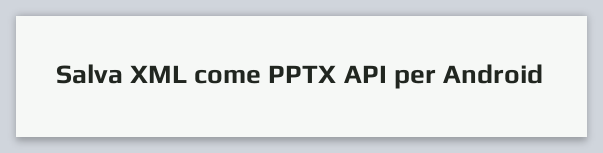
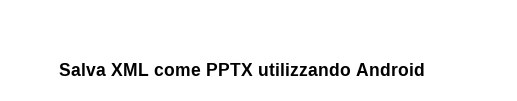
- Salva XML come PPTX API per Android
+ Salva XML come PPTX utilizzando Android

